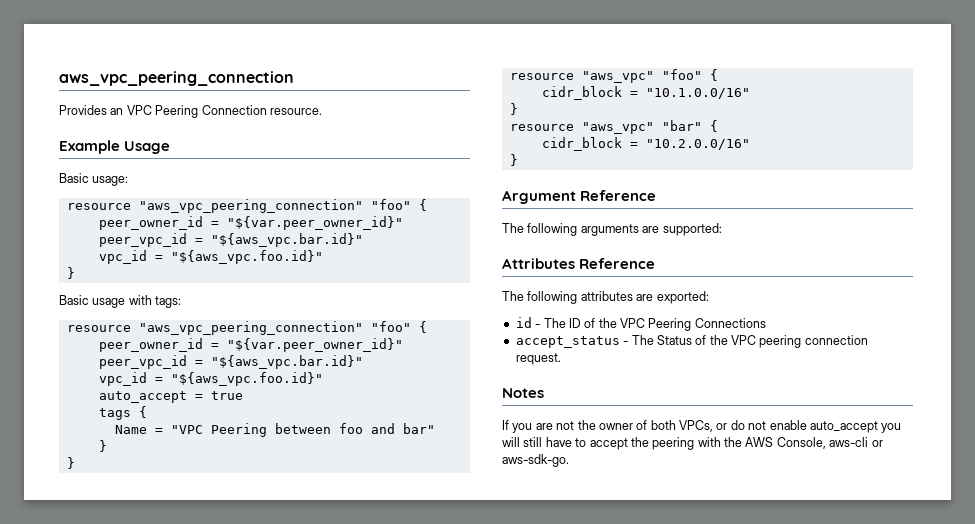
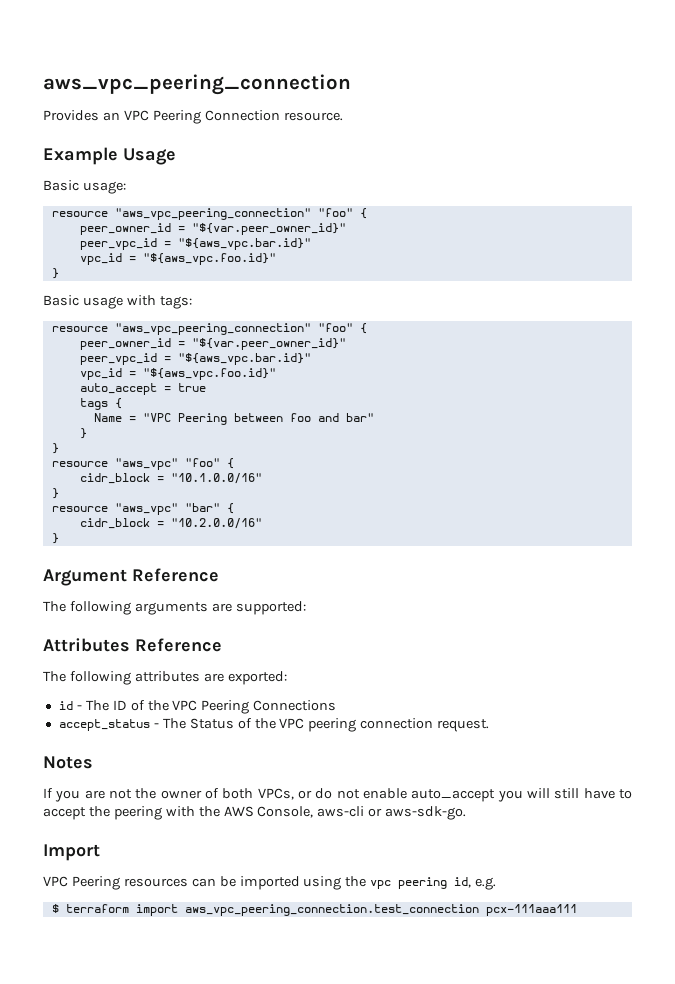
+ Import
+ VPC Peering resources can be imported using the vpc peering id, e.g.
+ $ terraform import aws_vpc_peering_connection.test_connection pcx-111aaa111

